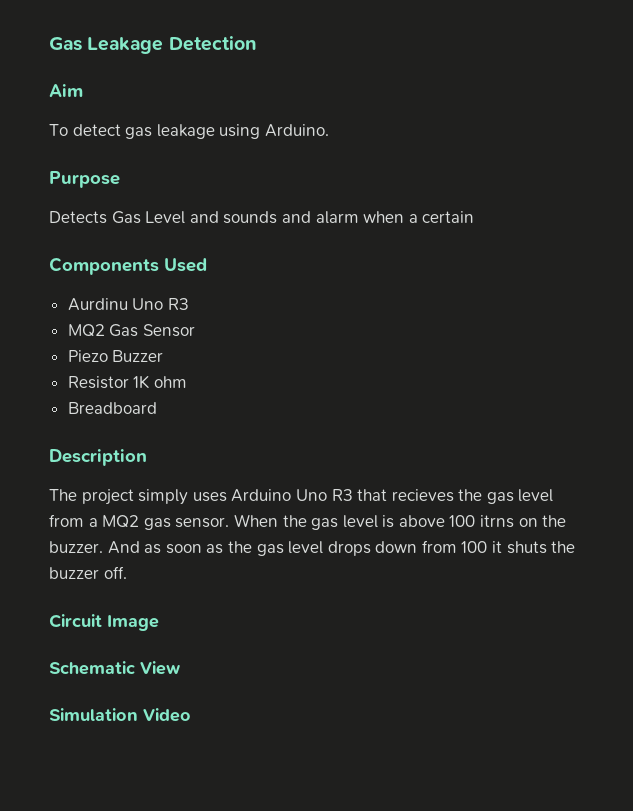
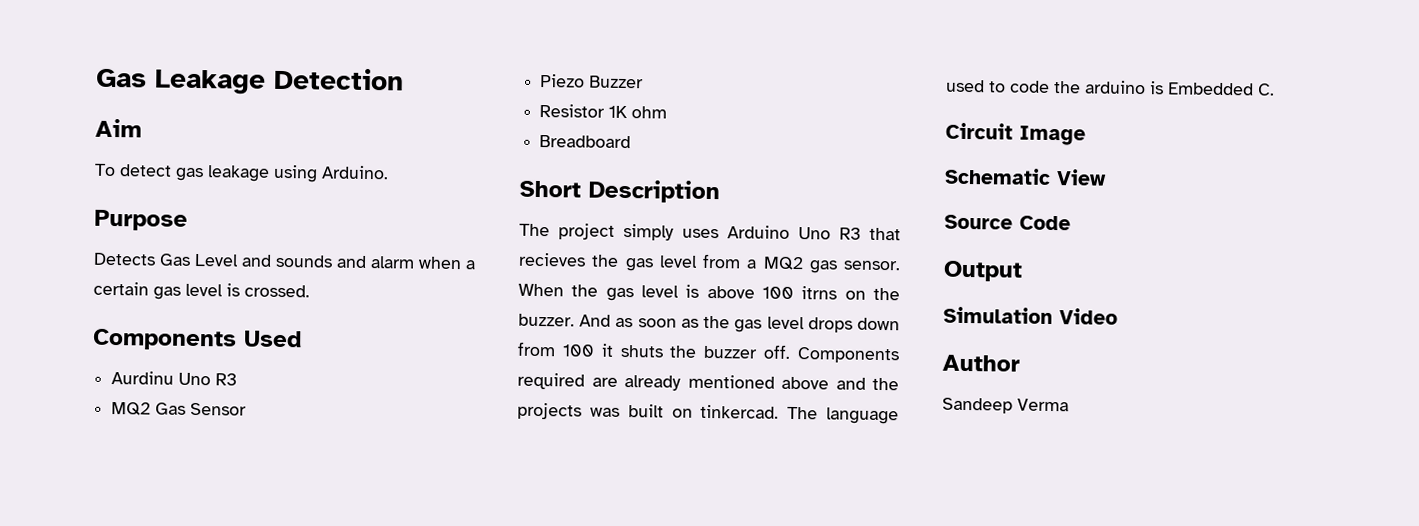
- Detects Gas Level and sounds and alarm when a certain
+ Detects Gas Level and sounds and alarm when a certain gas level is crossed.
- Description
+ Short Description
+ Components required are already mentioned above and the projects was built on tinkercad. The language used to code the arduino is Embedded C.
+ Source Code
+ Output
+ Author
+ Sandeep Verma

